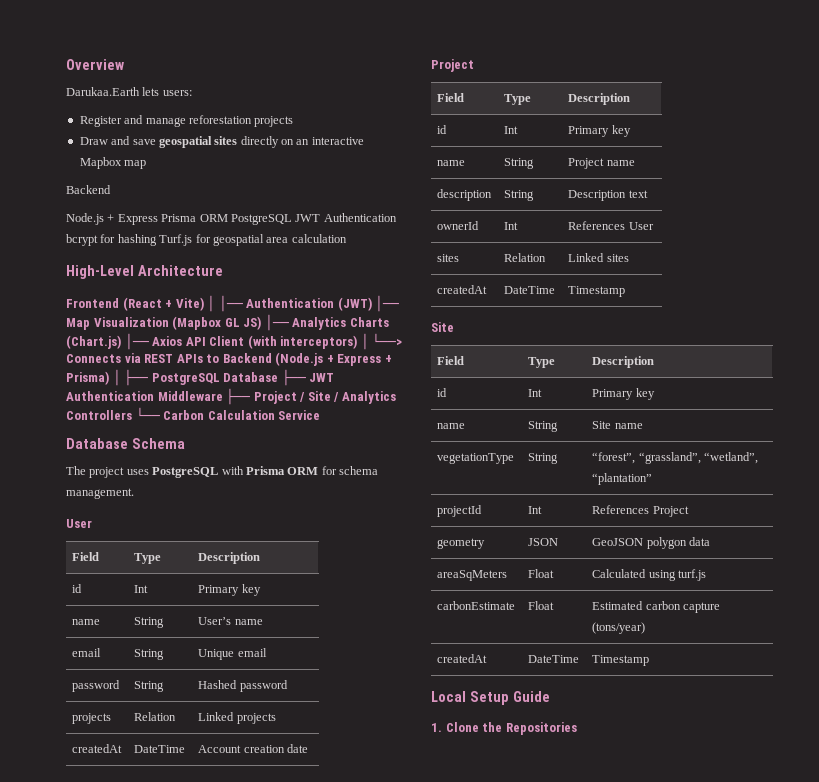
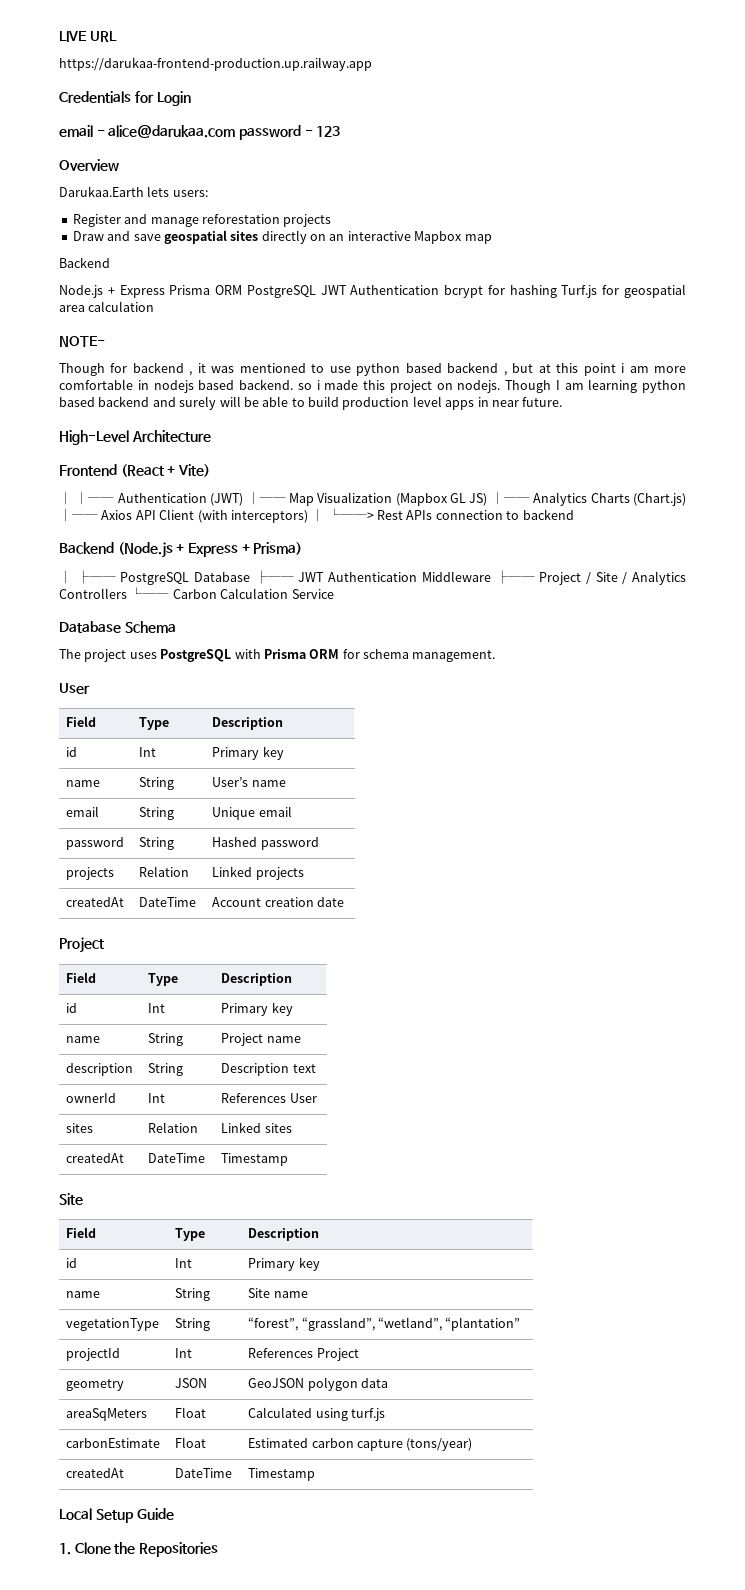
+ LIVE URL
+ https://darukaa-frontend-production.up.railway.app
+ Credentials for Login
+ email - alice@darukaa.com password - 123
+ NOTE-
+ Though for backend , it was mentioned to use python based backend , but at this point i am more comfortable in nodejs based backend. so i made this project on nodejs. Though I am learning python based backend and surely will be able to build production level apps in near future.
- Frontend (React + Vite) │ │── Authentication (JWT) │── Map Visualization (Mapbox GL JS) │── Analytics Charts (Chart.js) │── Axios API Client (with interceptors) │ └──> Connects via REST APIs to Backend (Node.js + Express + Prisma) │ ├── PostgreSQL Database ├── JWT Authentication Middleware ├── Project / Site / Analytics Controllers └── Carbon Calculation Service
+ Frontend (React + Vite)
+ │ │── Authentication (JWT) │── Map Visualization (Mapbox GL JS) │── Analytics Charts (Chart.js) │── Axios API Client (with interceptors) │ └──> Rest APIs connection to backend
+ Backend (Node.js + Express + Prisma)
+ │ ├── PostgreSQL Database ├── JWT Authentication Middleware ├── Project / Site / Analytics Controllers └── Carbon Calculation Service

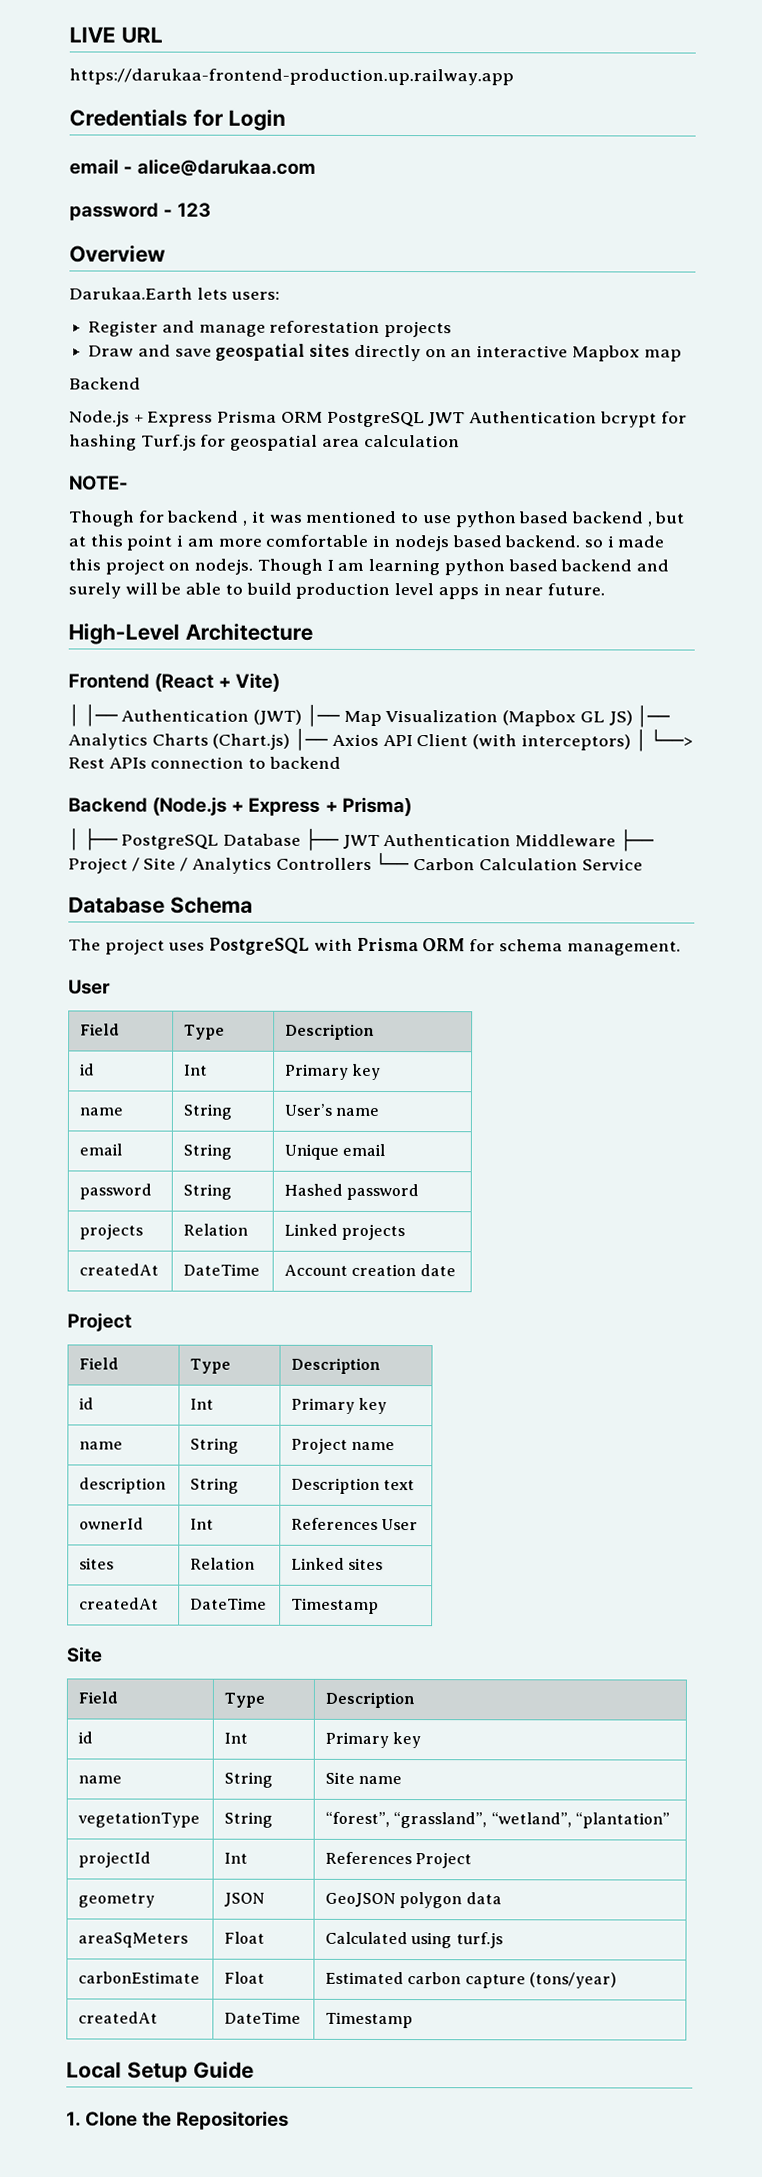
- email - alice@darukaa.com password - 123
+ email - alice@darukaa.com
+ password - 123

